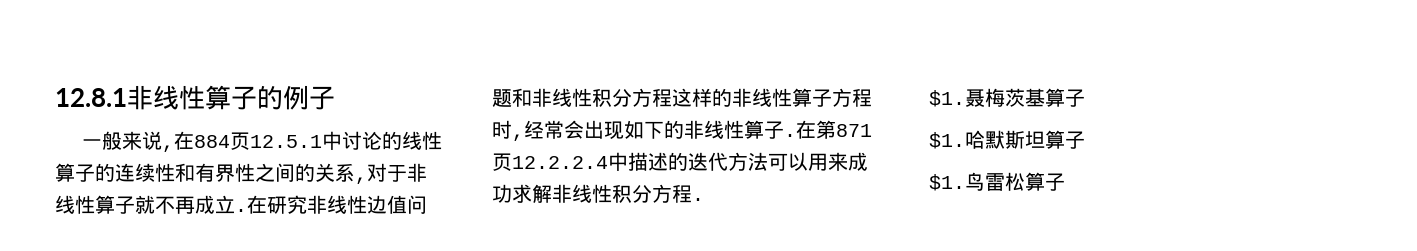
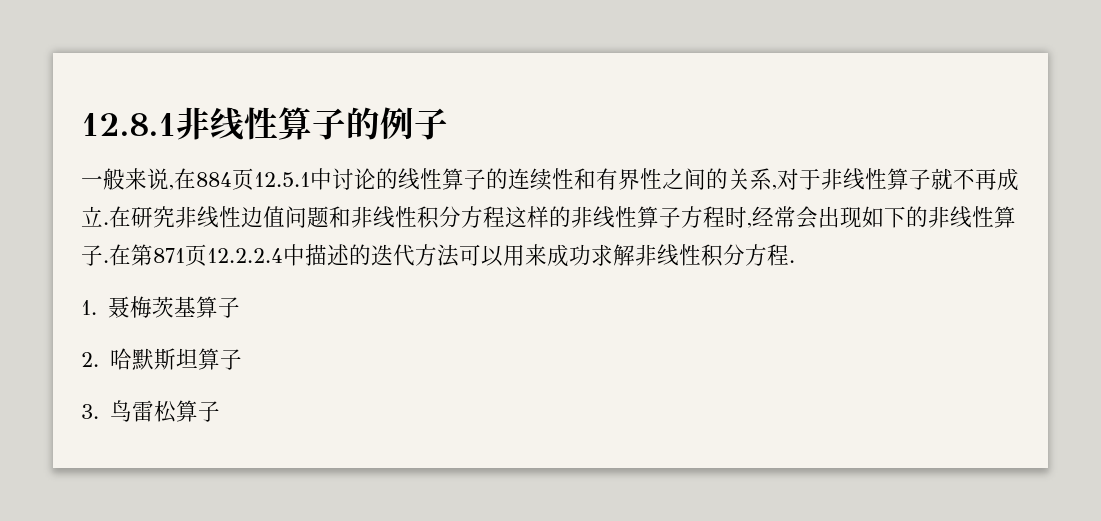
- $1.聂梅茨基算子
+ 1.聂梅茨基算子
- $1.哈默斯坦算子
+ 2.哈默斯坦算子
- $1.鸟雷松算子
+ 3.鸟雷松算子

